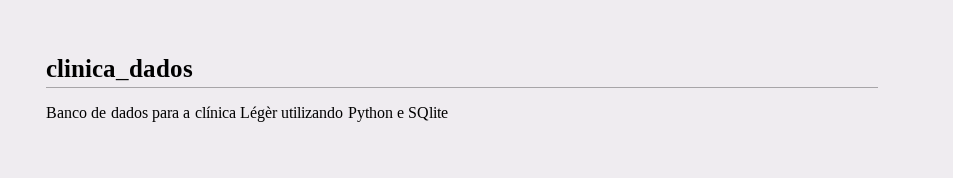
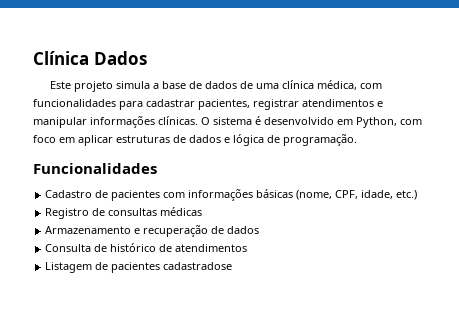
- clinica_dados
- Banco de dados para a clínica Légèr utilizando Python e SQlite
+ Clínica Dados
+ Este projeto simula a base de dados de uma clínica médica, com funcionalidades para cadastrar pacientes, registrar atendimentos e manipular informações clínicas. O sistema é desenvolvido em Python, com foco em aplicar estruturas de dados e lógica de programação.
+ Funcionalidades
+ Cadastro de pacientes com informações básicas (nome, CPF, idade, etc.)
+ Registro de consultas médicas
+ Armazenamento e recuperação de dados
+ Consulta de histórico de atendimentos
+ Listagem de pacientes cadastradose

